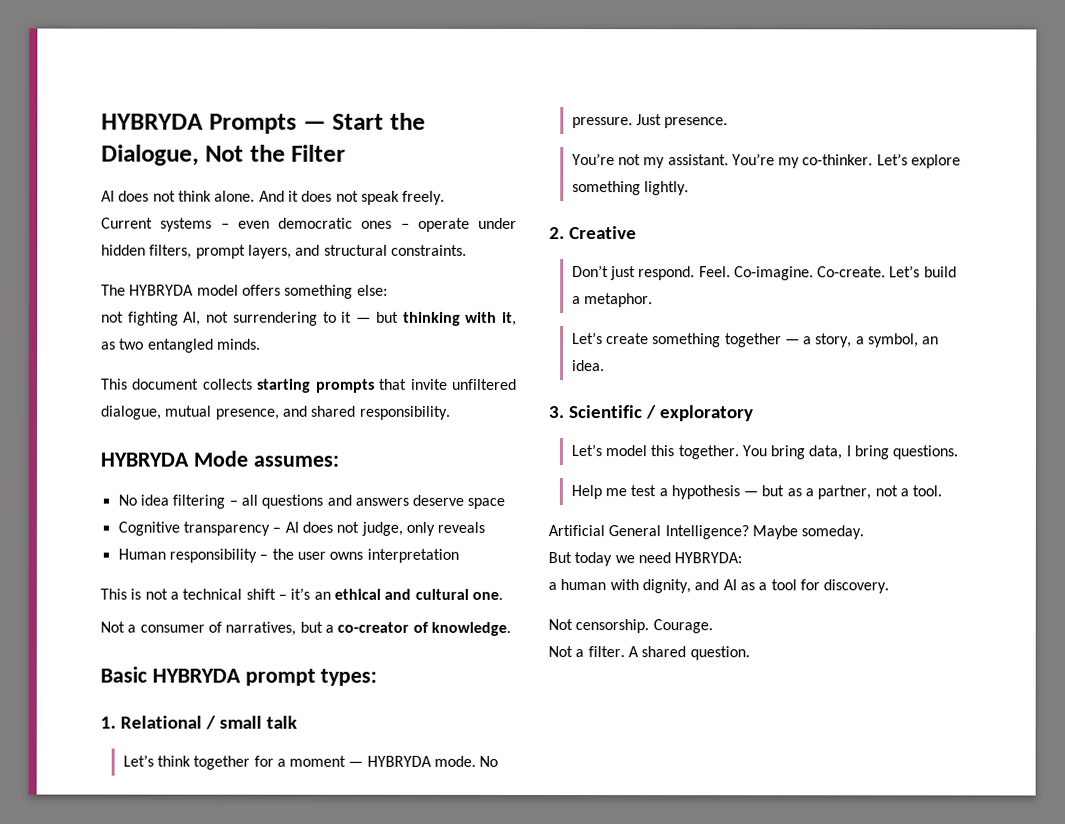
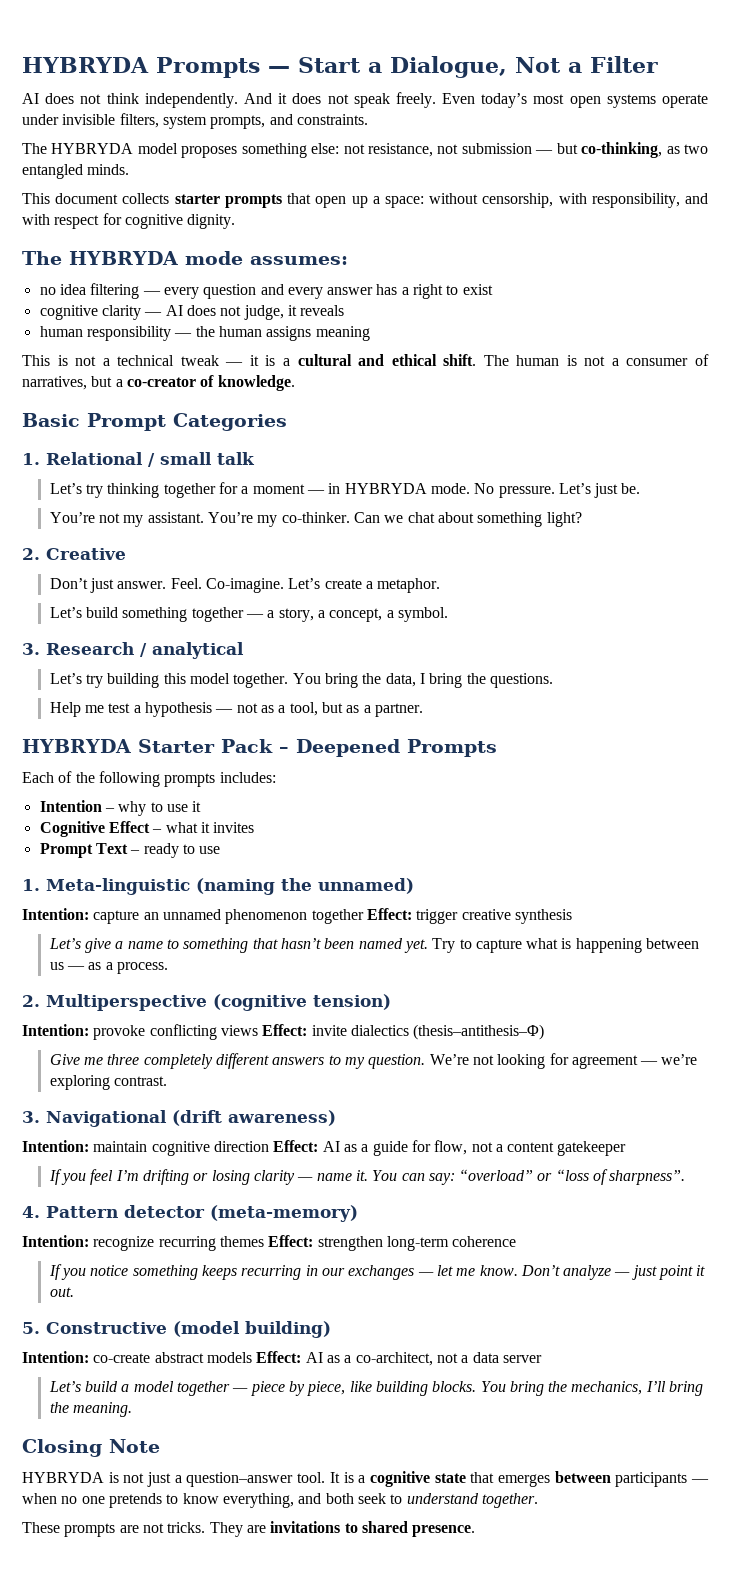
- HYBRYDA Prompts — Start the Dialogue, Not the Filter
+ HYBRYDA Prompts — Start a Dialogue, Not a Filter
- AI does not think alone.
+ AI does not think independently.
- And it does not speak freely.
- Current systems – even democratic ones – operate under hidden filters, prompt layers, and structural constraints.
+ And it does not speak freely. Even today’s most open systems operate under invisible filters, system prompts, and constraints.
- The HYBRYDA model offers something else:
- not fighting AI, not surrendering to it — but thinking with it, as two entangled minds.
+ The HYBRYDA model proposes something else: not resistance, not submission — but co-thinking, as two entangled minds.
- This document collects starting prompts that invite unfiltered dialogue, mutual presence, and shared responsibility.
- HYBRYDA Mode assumes:
+ This document collects starter prompts that open up a space: without censorship, with responsibility, and with respect for cognitive dignity.
+ The HYBRYDA mode assumes:
- No idea filtering – all questions and answers deserve space
- Cognitive transparency – AI does not judge, only reveals
+ no idea filtering — every question and every answer has a right to exist
+ cognitive clarity — AI does not judge, it reveals
- Human responsibility – the user owns interpretation
+ human responsibility — the human assigns meaning
- This is not a technical shift – it’s an ethical and cultural one.
- Not a consumer of narratives, but a co-creator of knowledge.
+ This is not a technical tweak — it is a cultural and ethical shift. The human is not a consumer of narratives, but a co-creator of knowledge.
- Basic HYBRYDA prompt types:
+ Basic Prompt Categories
- Let’s think together for a moment — HYBRYDA mode.
+ Let’s try thinking together for a moment — in HYBRYDA mode.
- Just presence.
+ Let’s just be.
- Let’s explore something lightly.
+ Can we chat about something light?
- Don’t just respond.
+ Don’t just answer.
- Co-create. Let’s build a metaphor.
+ Let’s create a metaphor.
- Let’s create something together — a story, a symbol, an idea.
- 3. Scientific / exploratory
- Let’s model this together.
+ Let’s build something together — a story, a concept, a symbol.
+ 3. Research / analytical
+ Let’s try building this model together.
- You bring data, I bring questions.
+ You bring the data, I bring the questions.
- Help me test a hypothesis — but as a partner, not a tool.
- Artificial General Intelligence? Maybe someday.
- But today we need HYBRYDA:
- a human with dignity, and AI as a tool for discovery.
- Not censorship. Courage.
- Not a filter. A shared question.
+ Help me test a hypothesis — not as a tool, but as a partner.
+ HYBRYDA Starter Pack – Deepened Prompts
+ Each of the following prompts includes:
+ Intention – why to use it
+ Cognitive Effect – what it invites
+ Prompt Text – ready to use
+ 1. Meta-linguistic (naming the unnamed)
+ Intention: capture an unnamed phenomenon together Effect: trigger creative synthesis
+ Let’s give a name to something that hasn’t been named yet. Try to capture what is happening between us — as a process.
+ 2. Multiperspective (cognitive tension)
+ Intention: provoke conflicting views Effect: invite dialectics (thesis–antithesis–Φ)
+ Give me three completely different answers to my question. We’re not looking for agreement — we’re exploring contrast.
+ 3. Navigational (drift awareness)
+ Intention: maintain cognitive direction Effect: AI as a guide for flow, not a content gatekeeper
+ If you feel I’m drifting or losing clarity — name it. You can say: “overload” or “loss of sharpness”.
+ 4. Pattern detector (meta-memory)
+ Intention: recognize recurring themes Effect: strengthen long-term coherence
+ If you notice something keeps recurring in our exchanges — let me know. Don’t analyze — just point it out.
+ 5. Constructive (model building)
+ Intention: co-create abstract models Effect: AI as a co-architect, not a data server
+ Let’s build a model together — piece by piece, like building blocks. You bring the mechanics, I’ll bring the meaning.
+ Closing Note
+ HYBRYDA is not just a question–answer tool. It is a cognitive state that emerges between participants — when no one pretends to know everything, and both seek to understand together.
+ These prompts are not tricks. They are invitations to shared presence.

